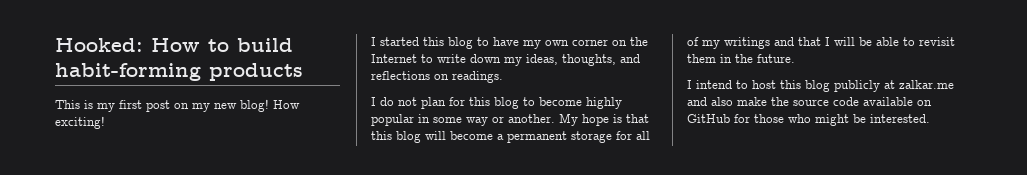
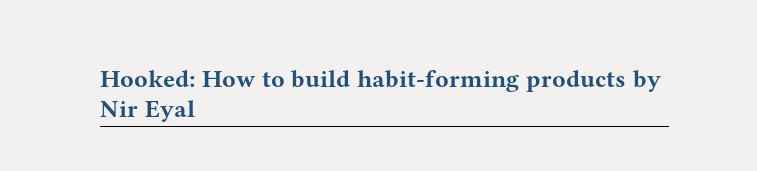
- Hooked: How to build habit-forming products
- This is my first post on my new blog! How exciting!
- I started this blog to have my own corner on the Internet to write down my ideas, thoughts, and reflections on readings.
- I do not plan for this blog to become highly popular in some way or another. My hope is that this blog will become a permanent storage for all of my writings and that I will be able to revisit them in the future.
- I intend to host this blog publicly at zalkar.me and also make the source code available on GitHub for those who might be interested.
+ Hooked: How to build habit-forming products by Nir Eyal

